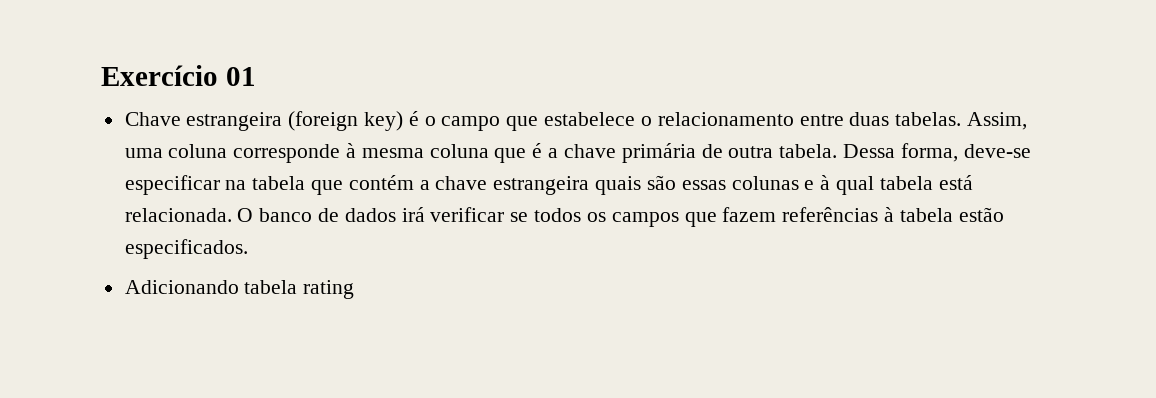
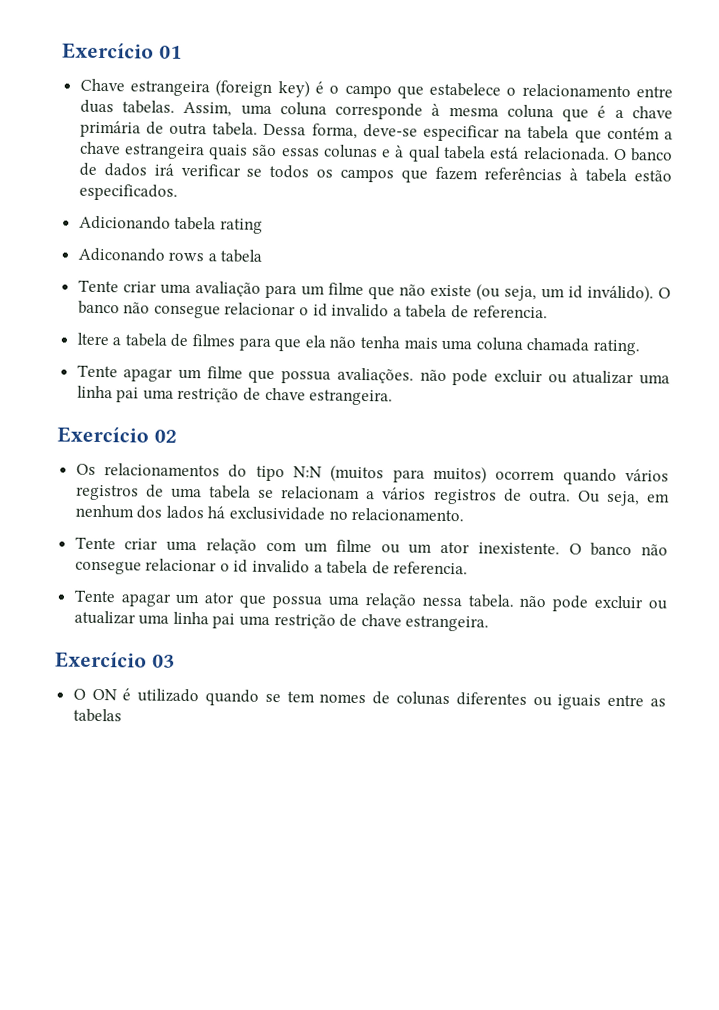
+ Adiconando rows a tabela
+ Tente criar uma avaliação para um filme que não existe (ou seja, um id inválido). O banco não consegue relacionar o id invalido a tabela de referencia.
+ ltere a tabela de filmes para que ela não tenha mais uma coluna chamada rating.
+ Tente apagar um filme que possua avaliações. não pode excluir ou atualizar uma linha pai uma restrição de chave estrangeira.
+ Exercício 02
+ Os relacionamentos do tipo N:N (muitos para muitos) ocorrem quando vários registros de uma tabela se relacionam a vários registros de outra. Ou seja, em nenhum dos lados há exclusividade no relacionamento.
+ Tente criar uma relação com um filme ou um ator inexistente. O banco não consegue relacionar o id invalido a tabela de referencia.
+ Tente apagar um ator que possua uma relação nessa tabela. não pode excluir ou atualizar uma linha pai uma restrição de chave estrangeira.
+ Exercício 03
+ O ON é utilizado quando se tem nomes de colunas diferentes ou iguais entre as tabelas

